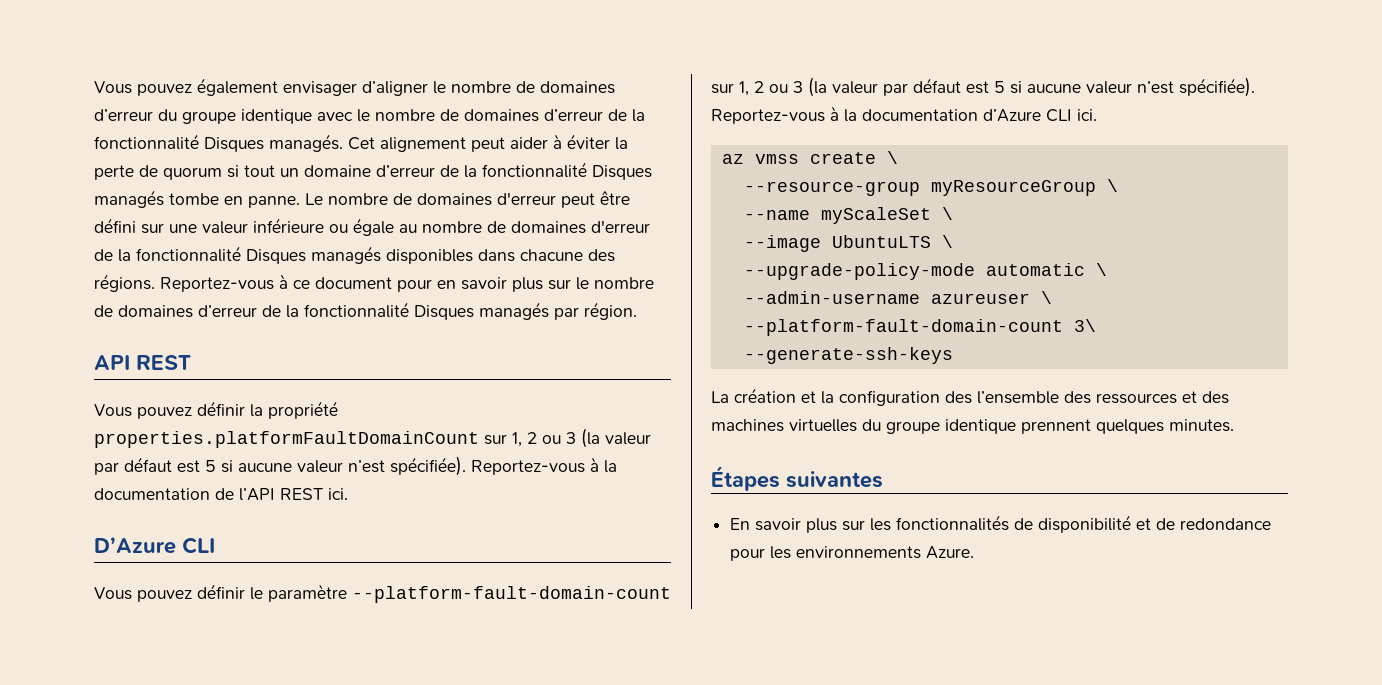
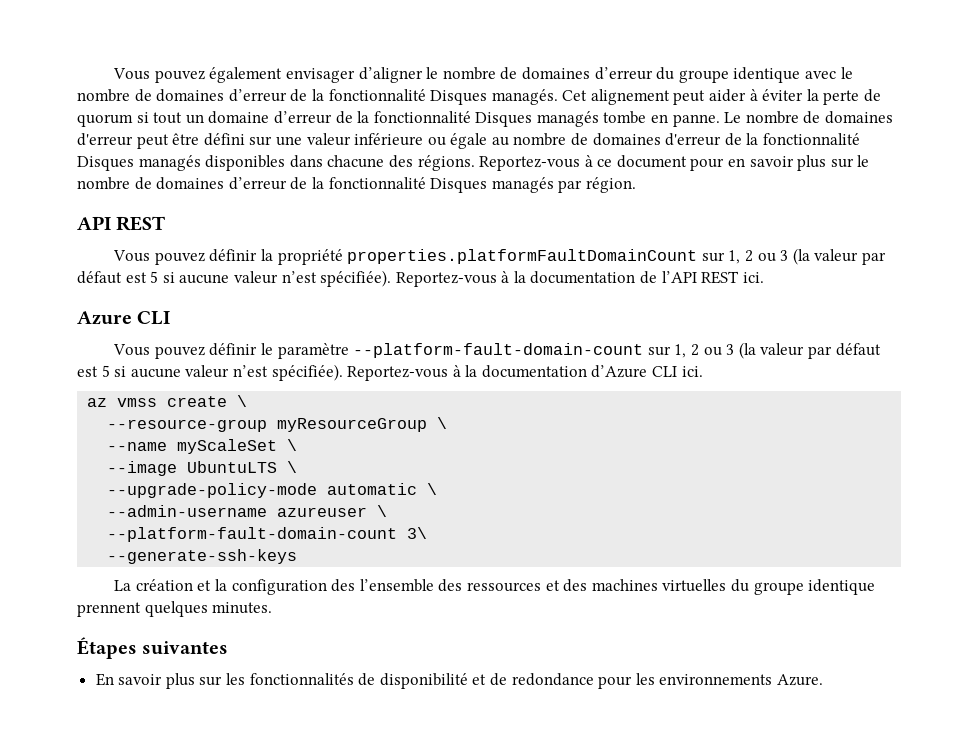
- D’Azure CLI
+ Azure CLI

